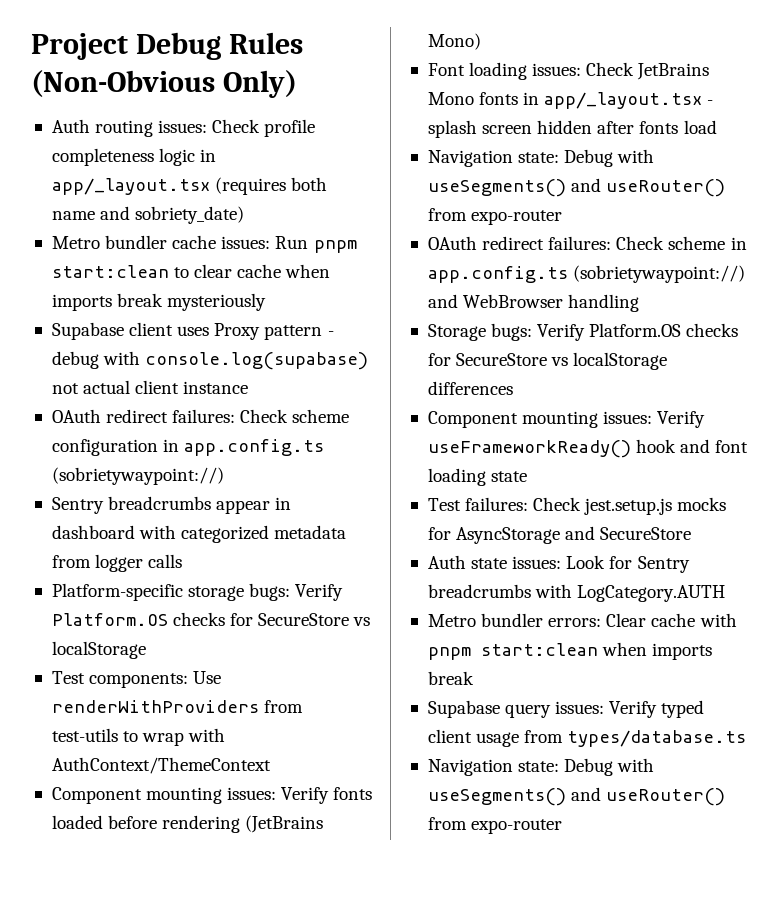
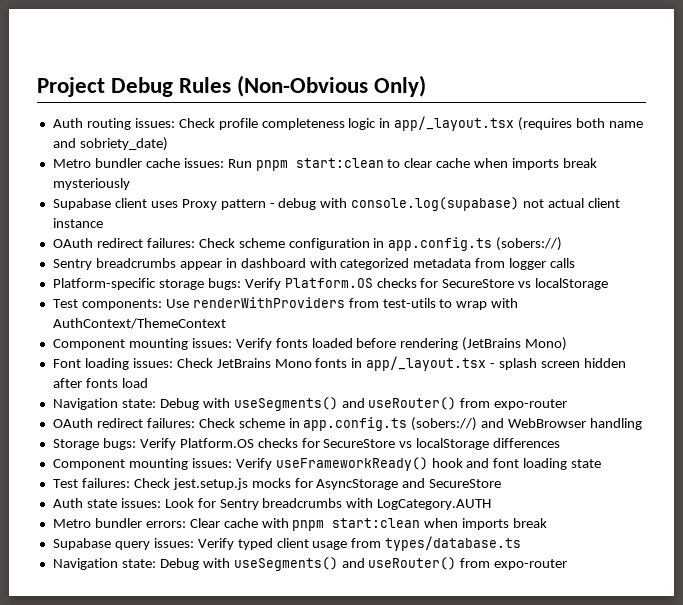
- OAuth redirect failures: Check scheme configuration in app.config.ts (sobrietywaypoint://)
+ OAuth redirect failures: Check scheme configuration in app.config.ts (sobers://)
- OAuth redirect failures: Check scheme in app.config.ts (sobrietywaypoint://) and WebBrowser handling
+ OAuth redirect failures: Check scheme in app.config.ts (sobers://) and WebBrowser handling

